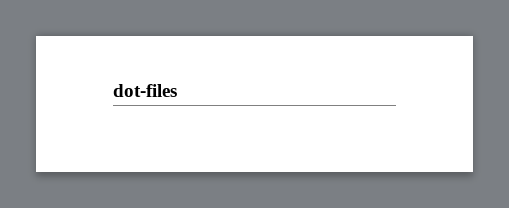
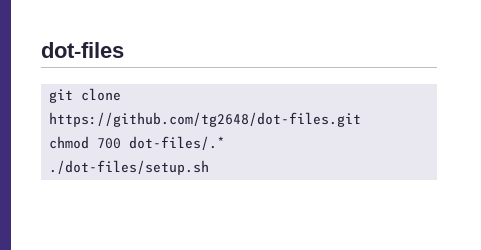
+ git clone https://github.com/tg2648/dot-files.git
+ chmod 700 dot-files/.*
+ ./dot-files/setup.sh

